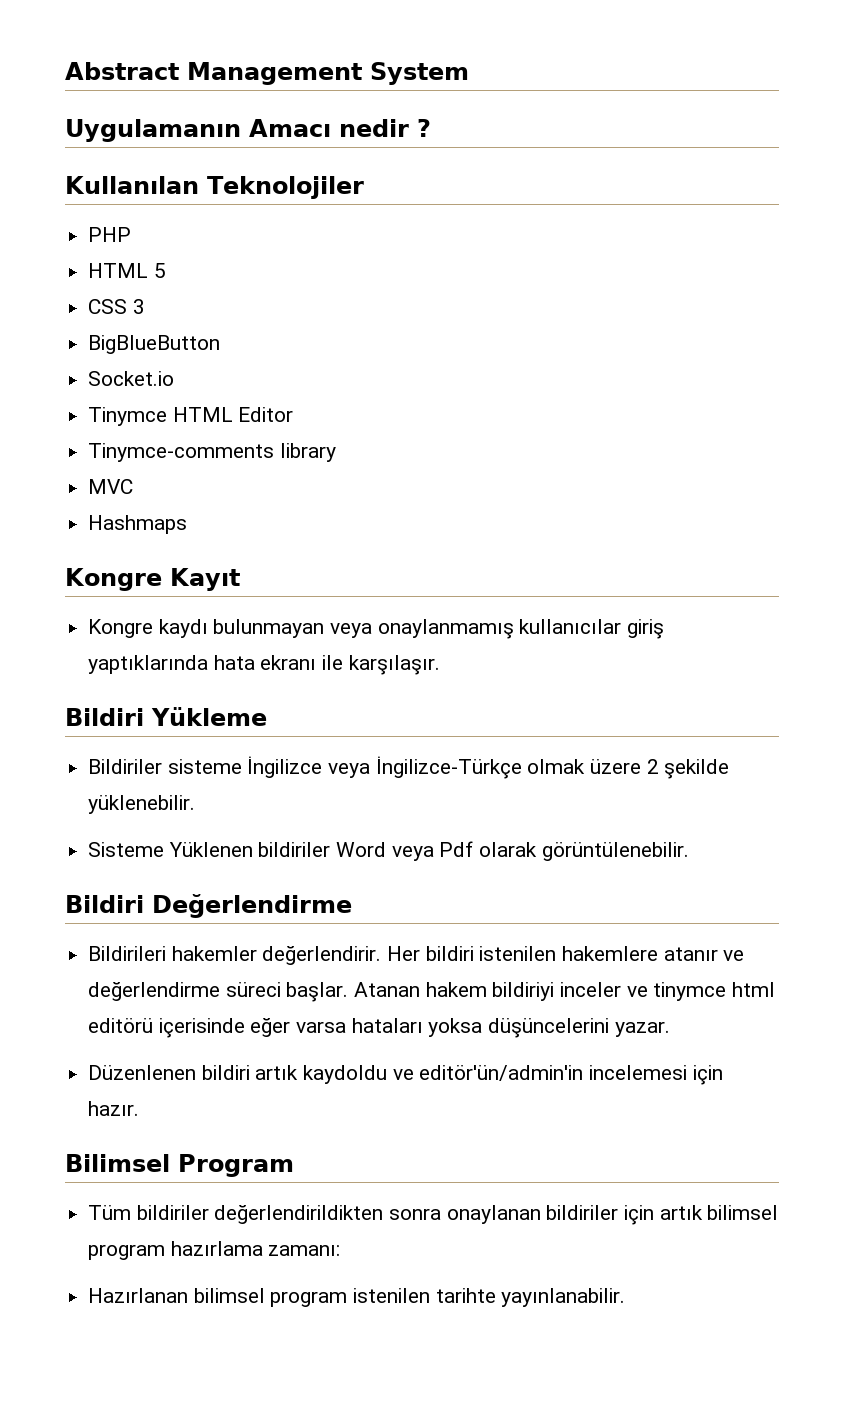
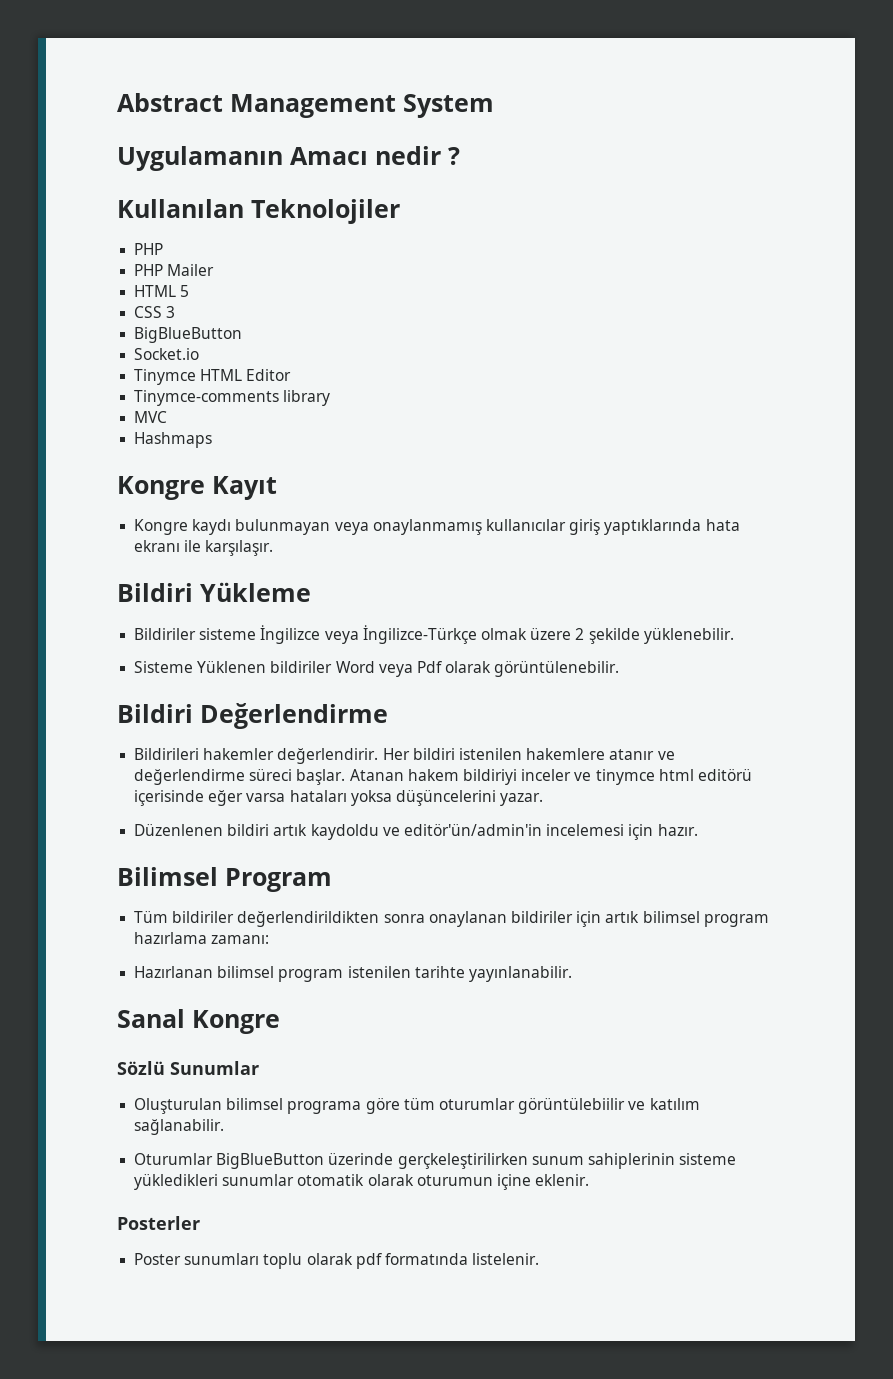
+ PHP Mailer
+ Sanal Kongre
+ Sözlü Sunumlar
+ Oluşturulan bilimsel programa göre tüm oturumlar görüntülebiilir ve katılım sağlanabilir.
+ Oturumlar BigBlueButton üzerinde gerçkeleştirilirken sunum sahiplerinin sisteme yükledikleri sunumlar otomatik olarak oturumun içine eklenir.
+ Posterler
+ Poster sunumları toplu olarak pdf formatında listelenir.

